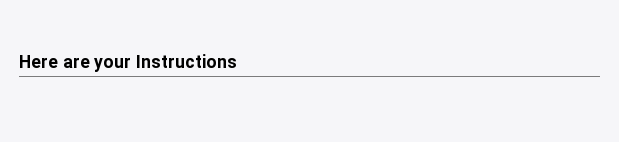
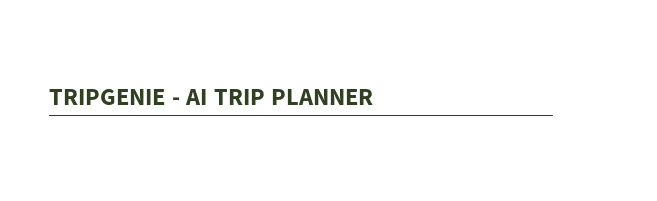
- Here are your Instructions
+ TRIPGENIE - AI TRIP PLANNER

